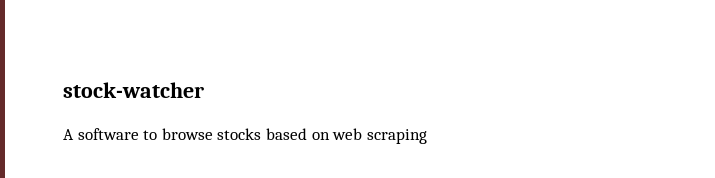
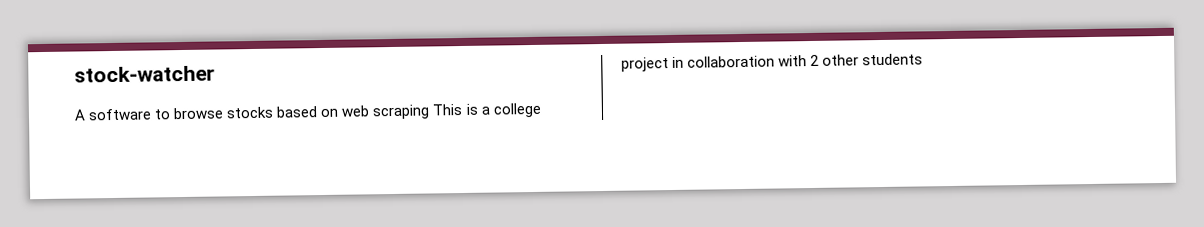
- A software to browse stocks based on web scraping
+ A software to browse stocks based on web scraping This is a college project in collaboration with 2 other students

